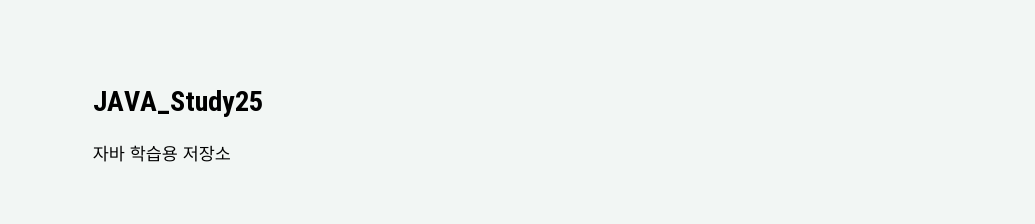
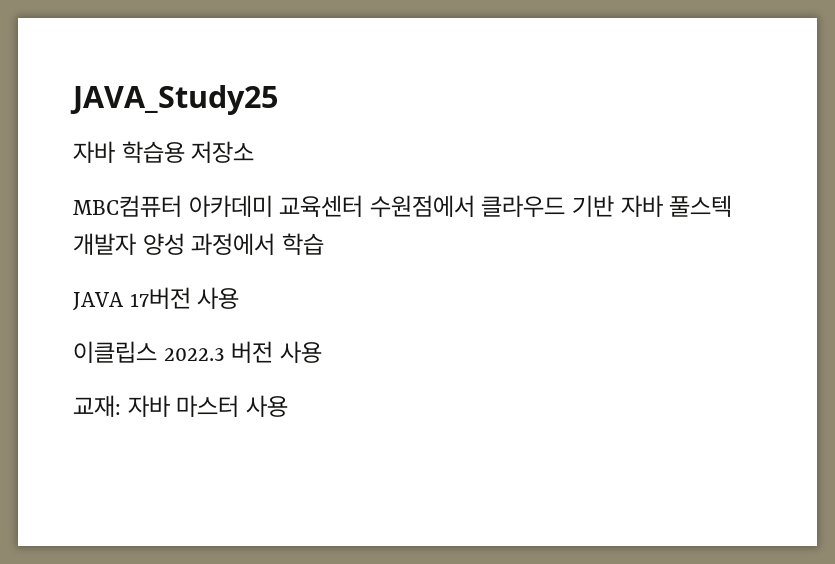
+ MBC컴퓨터 아카데미 교육센터 수원점에서 클라우드 기반 자바 풀스텍 개발자 양성 과정에서 학습
+ JAVA 17버전 사용
+ 이클립스 2022.3 버전 사용
+ 교재: 자바 마스터 사용

